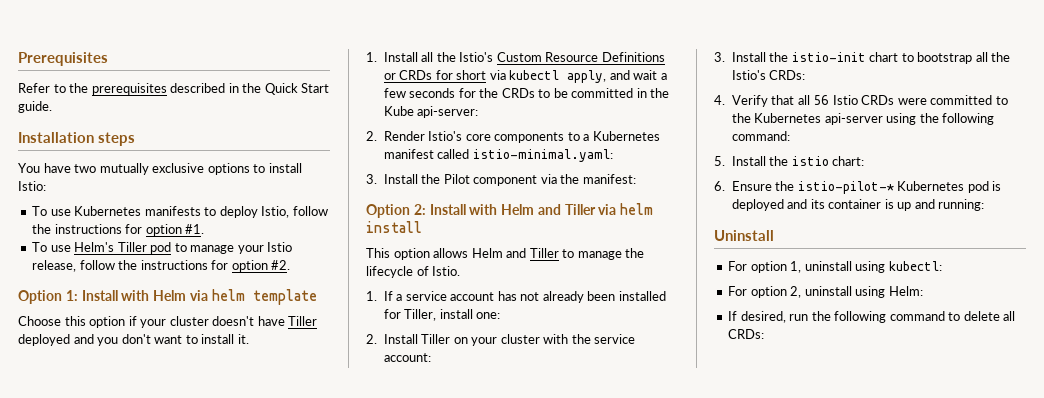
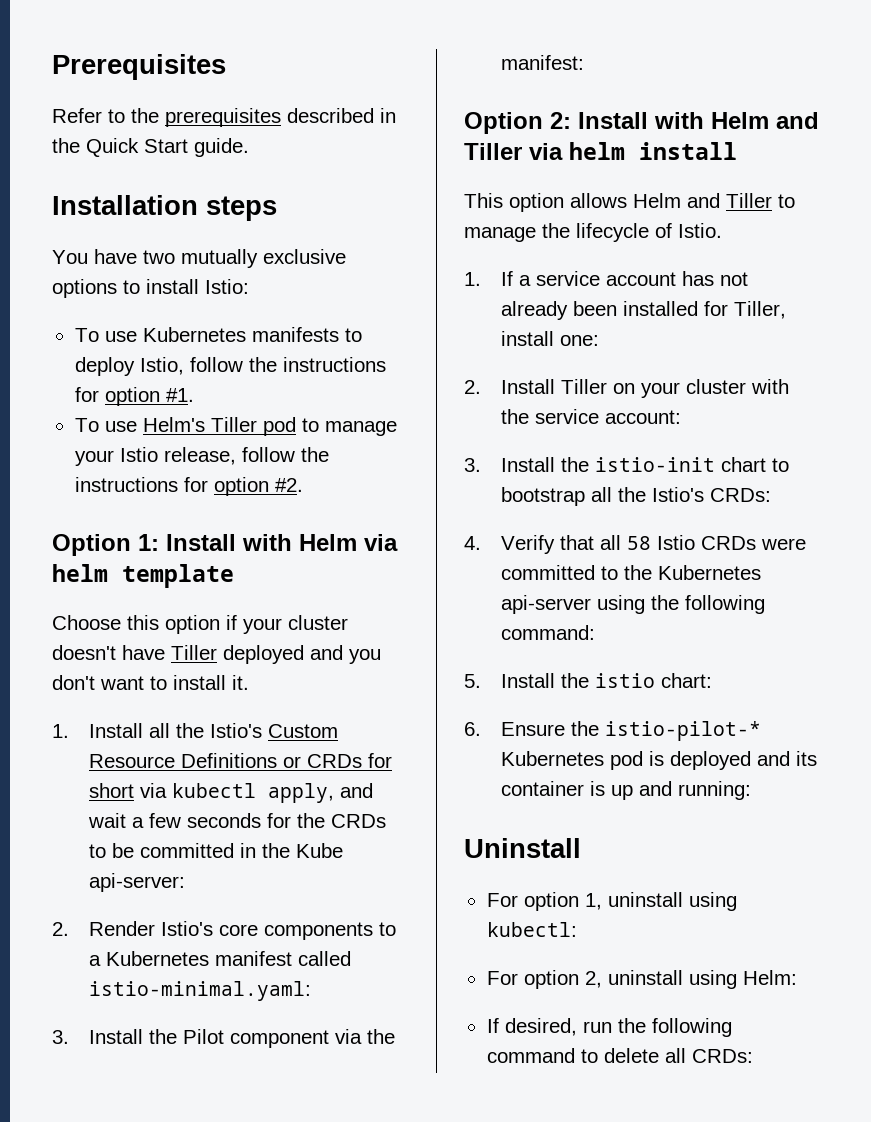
- 4. Verify that all 56 Istio CRDs were committed to the Kubernetes api-server using the following command:
+ 4. Verify that all 58 Istio CRDs were committed to the Kubernetes api-server using the following command:

